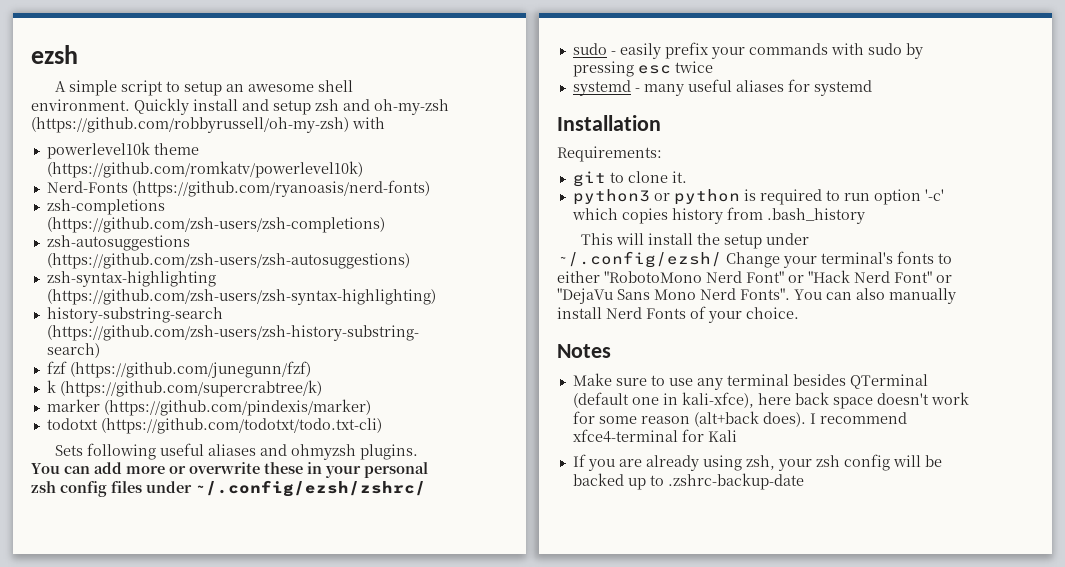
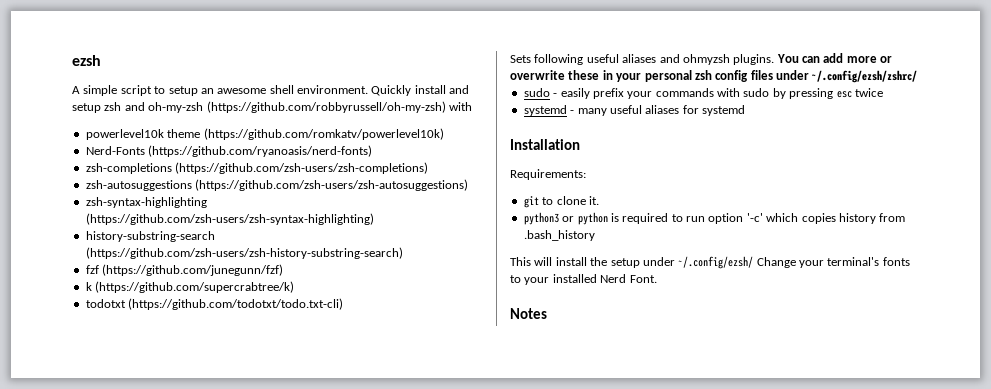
- marker (https://github.com/pindexis/marker)
- This will install the setup under ~/.config/ezsh/ Change your terminal's fonts to either "RobotoMono Nerd Font" or "Hack Nerd Font" or "DejaVu Sans Mono Nerd Fonts". You can also manually install Nerd Fonts of your choice.
+ This will install the setup under ~/.config/ezsh/ Change your terminal's fonts to your installed Nerd Font.
  Notes
- Make sure to use any terminal besides QTerminal (default one in kali-xfce), here back space doesn't work for some reason (alt+back does). I recommend xfce4-terminal for Kali
- If you are already using zsh, your zsh config will be backed up to .zshrc-backup-date

